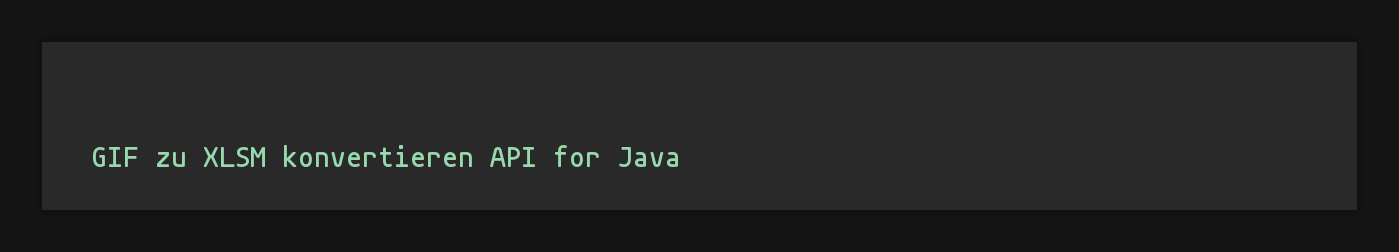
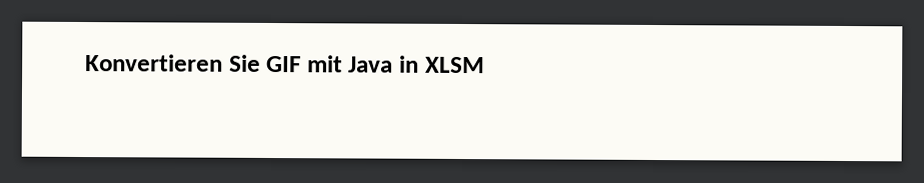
- GIF zu XLSM konvertieren API for Java
+ Konvertieren Sie GIF mit Java in XLSM

